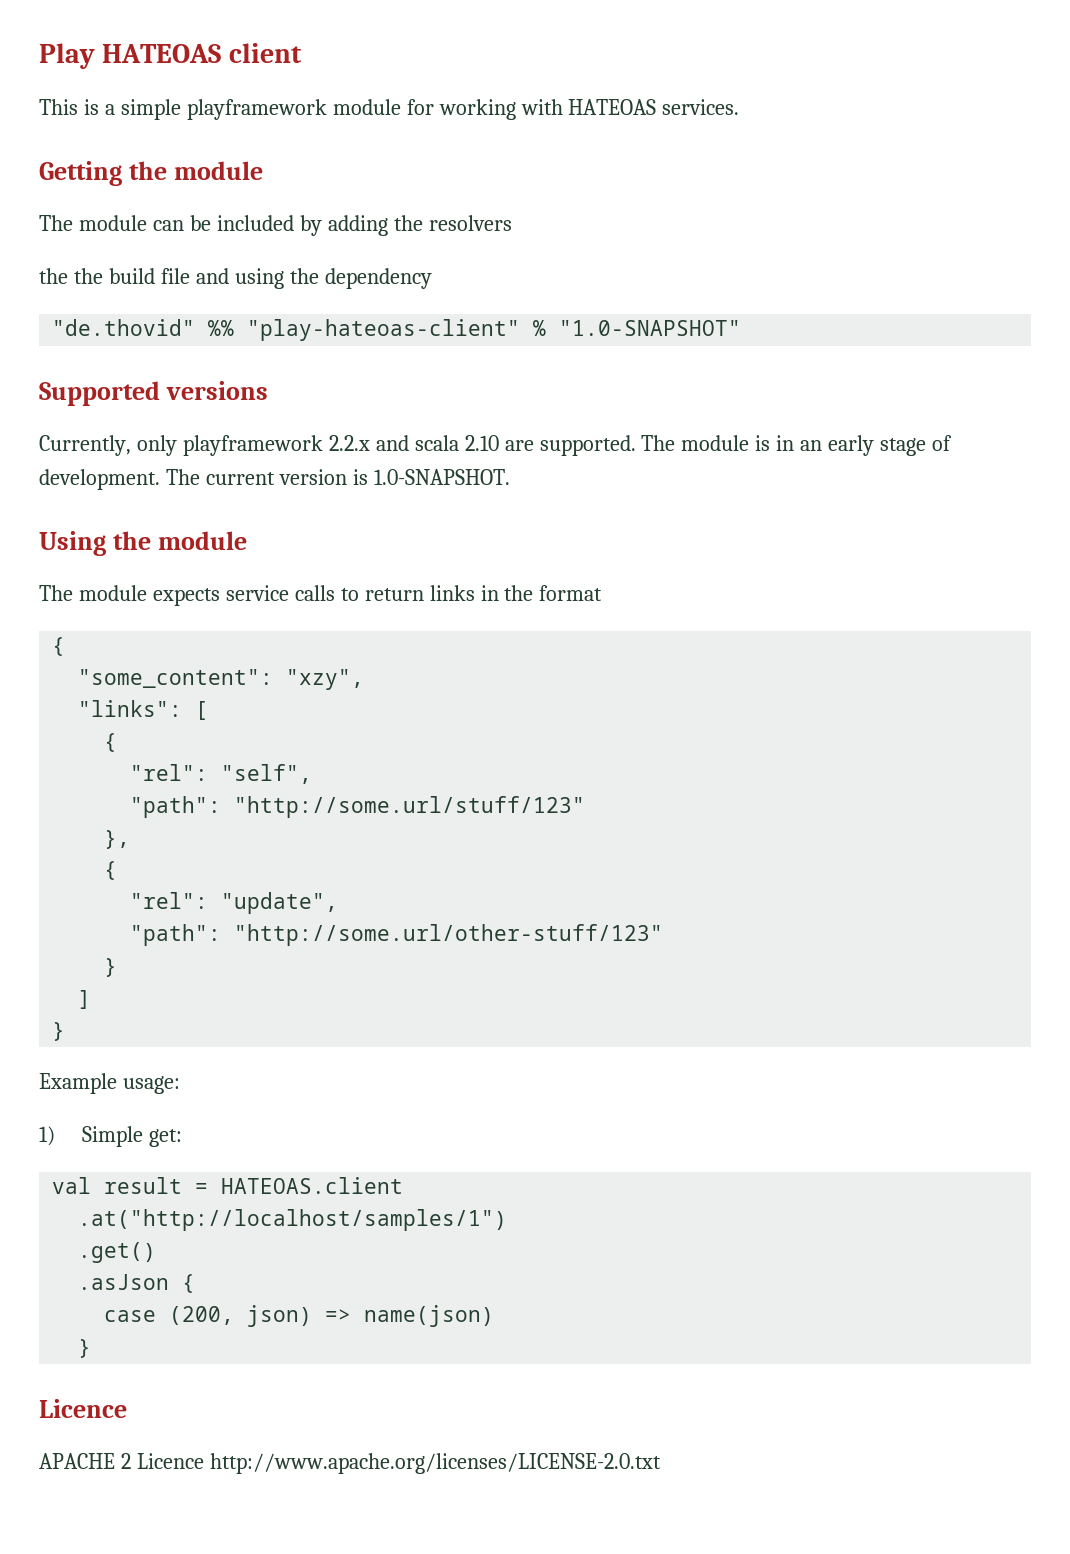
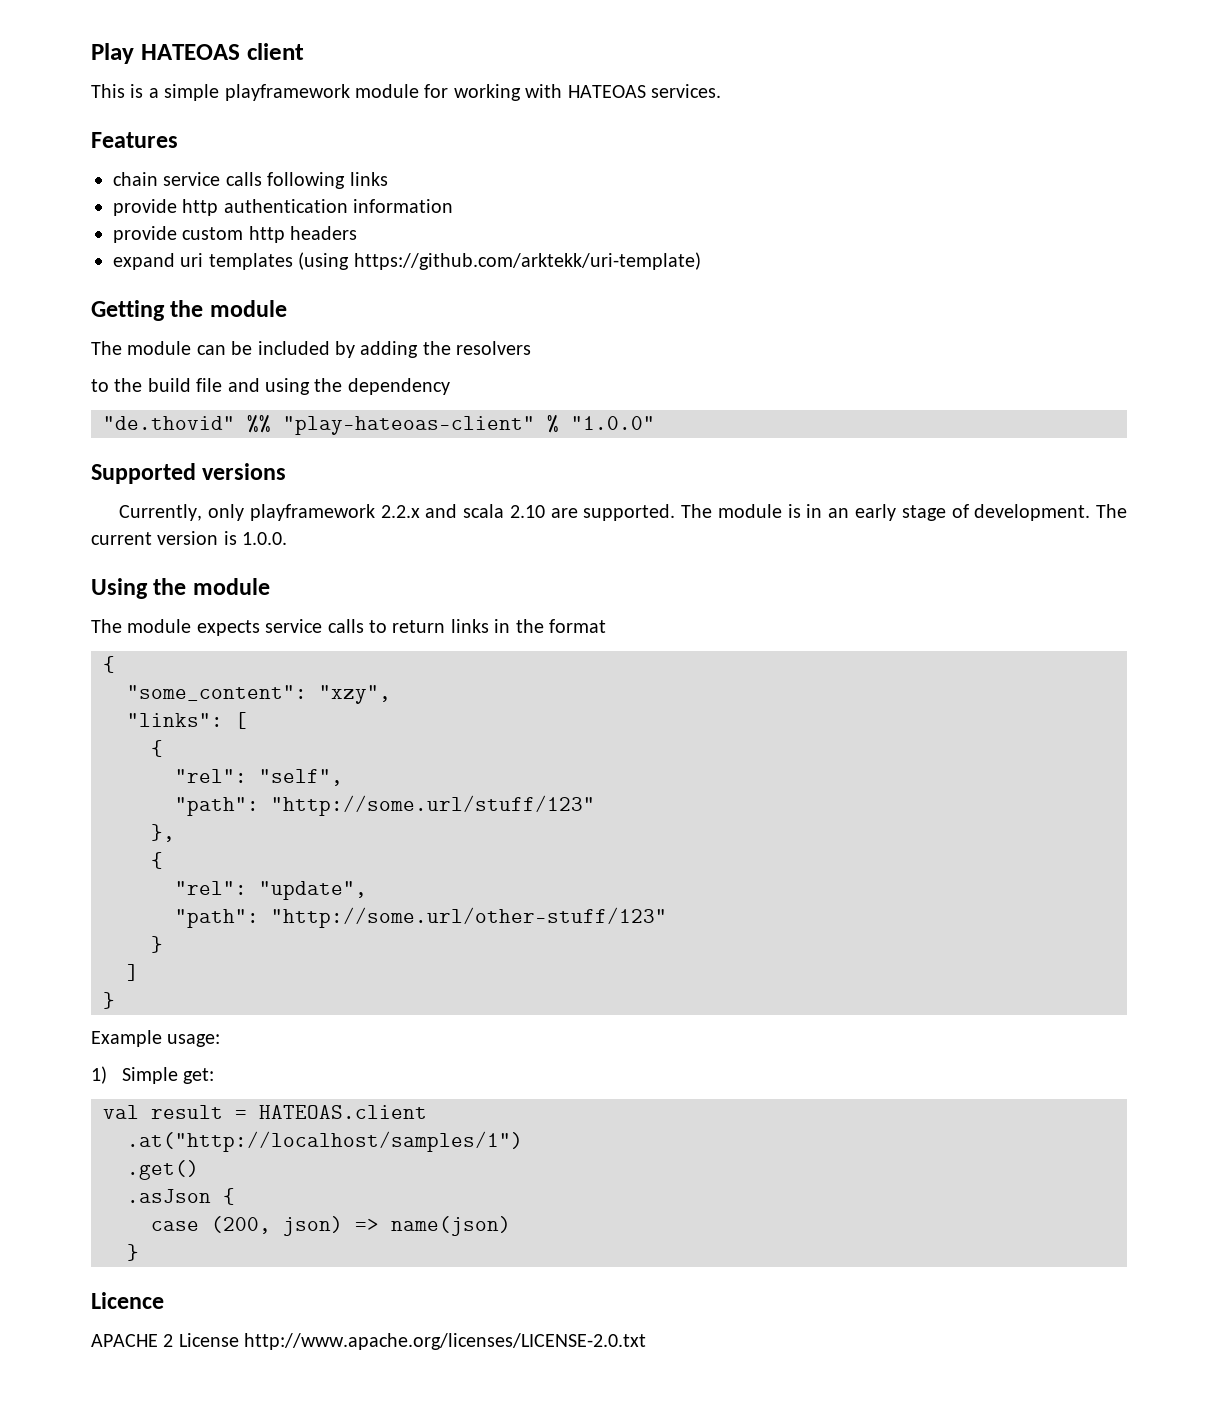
+ Features
+ chain service calls following links
+ provide http authentication information
+ provide custom http headers
+ expand uri templates (using https://github.com/arktekk/uri-template)
- the the build file and using the dependency
+ to the build file and using the dependency
- "de.thovid" %% "play-hateoas-client" % "1.0-SNAPSHOT"
+ "de.thovid" %% "play-hateoas-client" % "1.0.0"
- The current version is 1.0-SNAPSHOT.
+ The current version is 1.0.0.
- APACHE 2 Licence http://www.apache.org/licenses/LICENSE-2.0.txt
+ APACHE 2 License http://www.apache.org/licenses/LICENSE-2.0.txt

